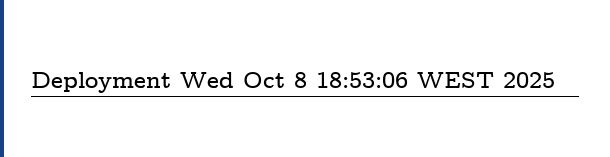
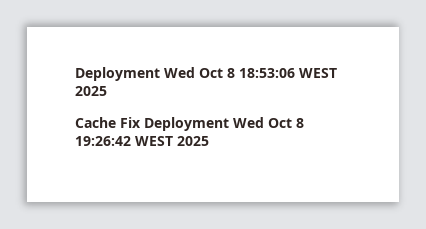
+ Cache Fix Deployment Wed Oct 8 19:26:42 WEST 2025

